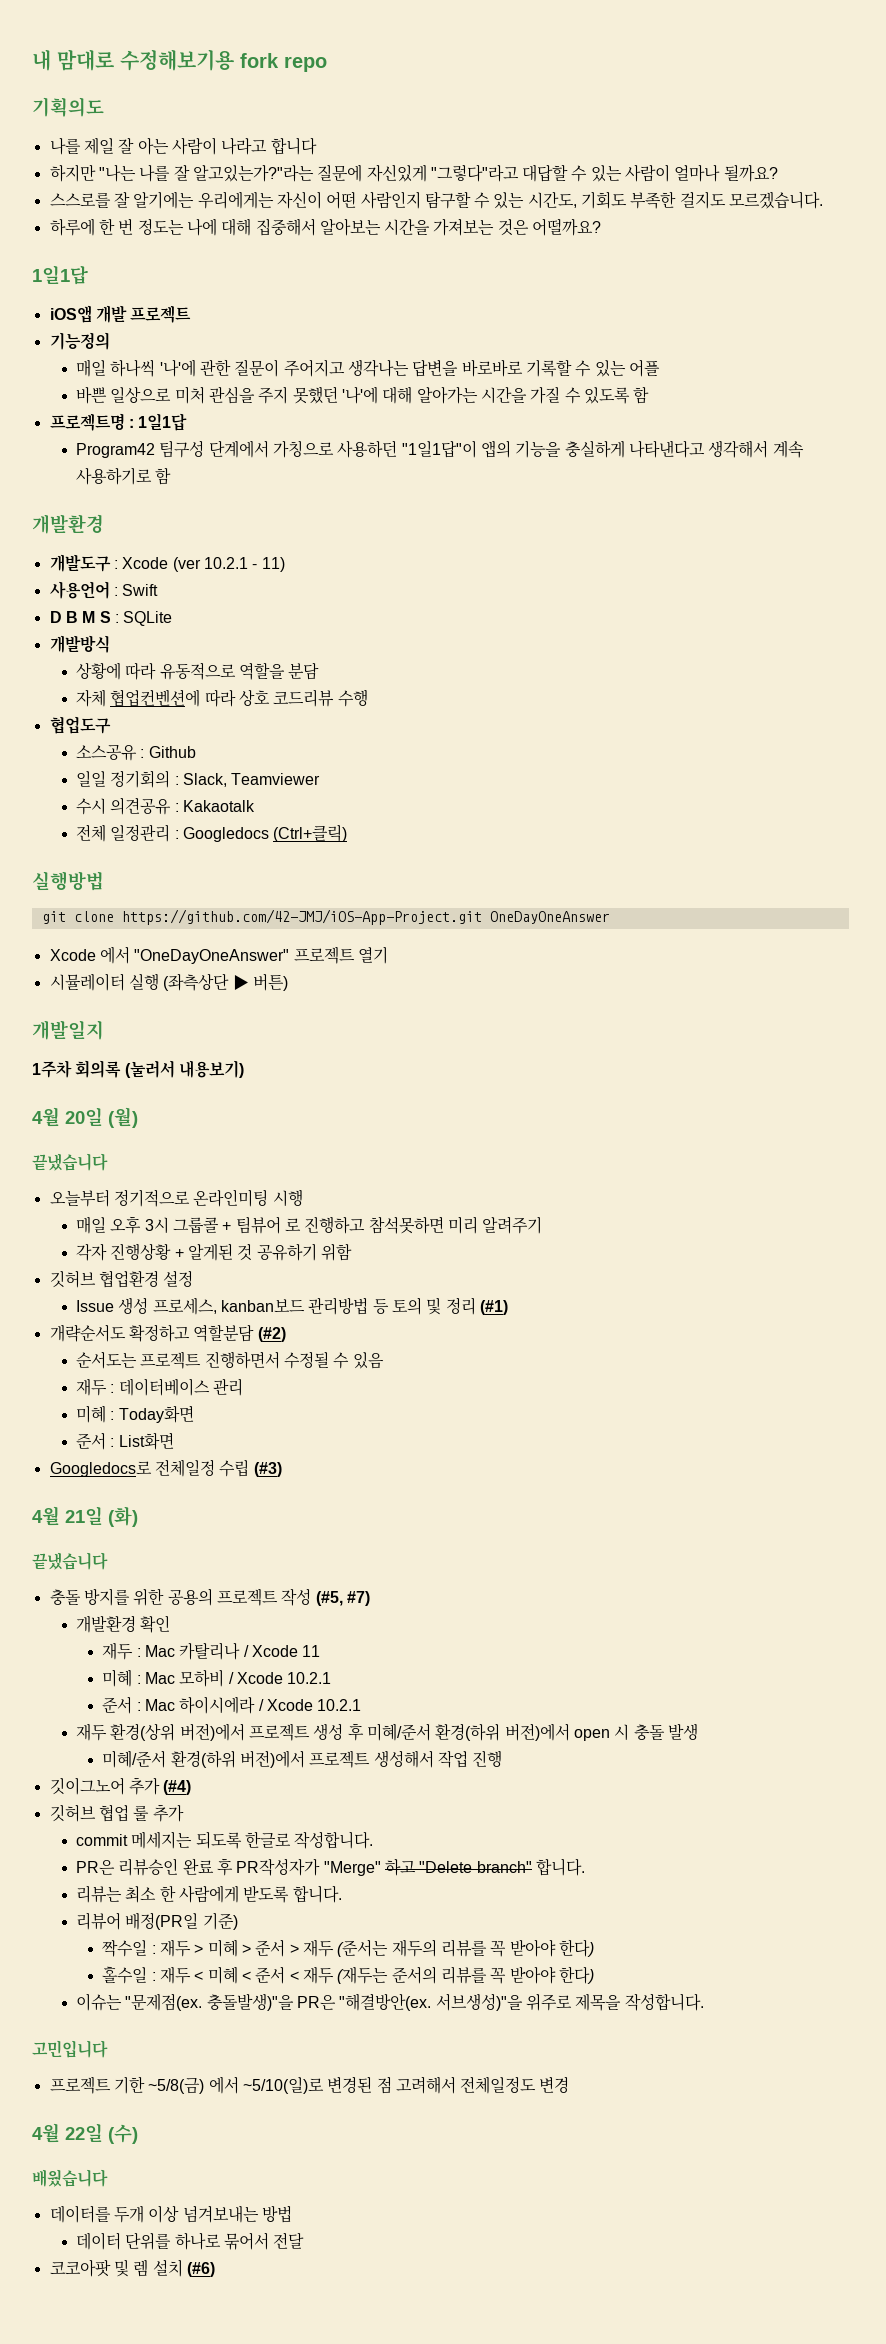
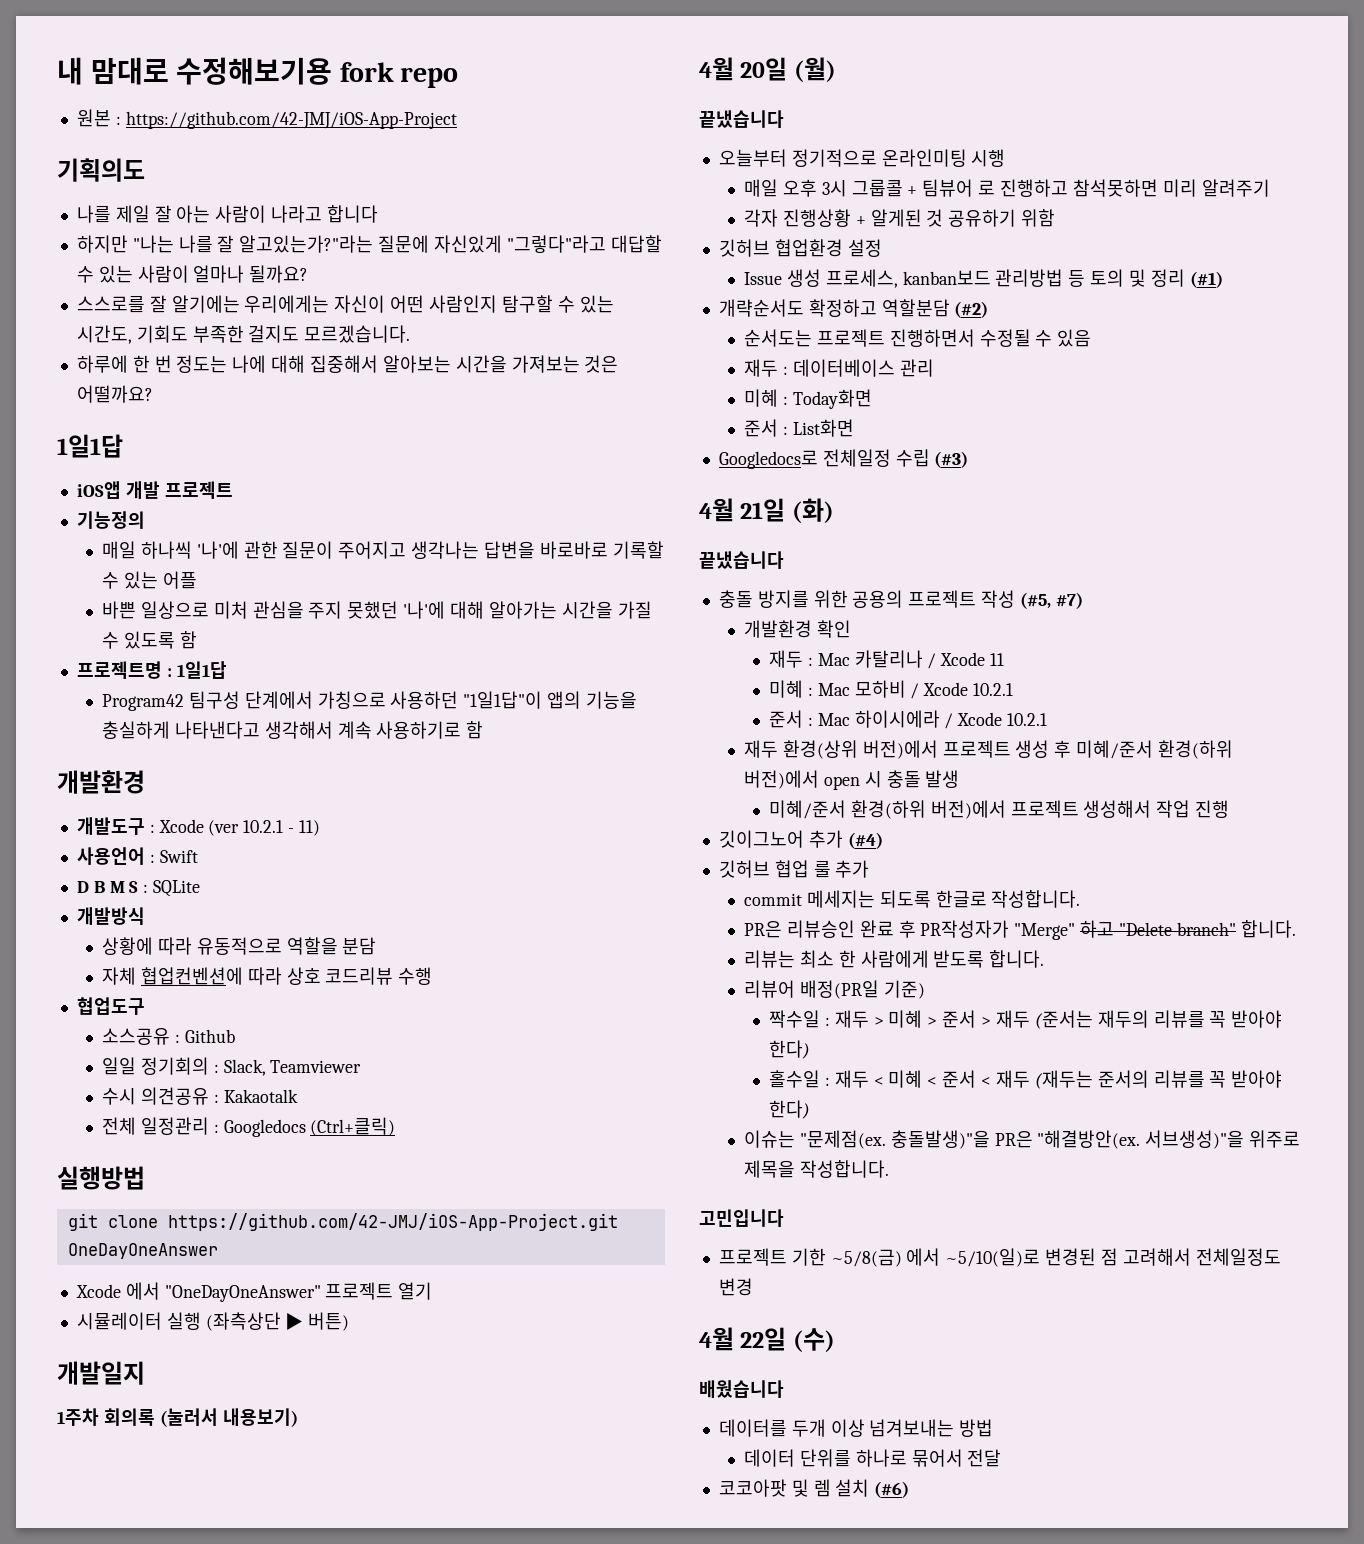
+ 원본 : https://github.com/42-JMJ/iOS-App-Project

